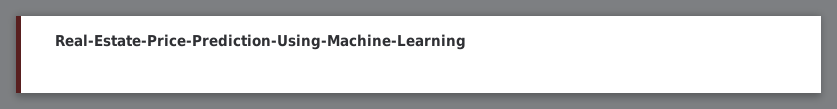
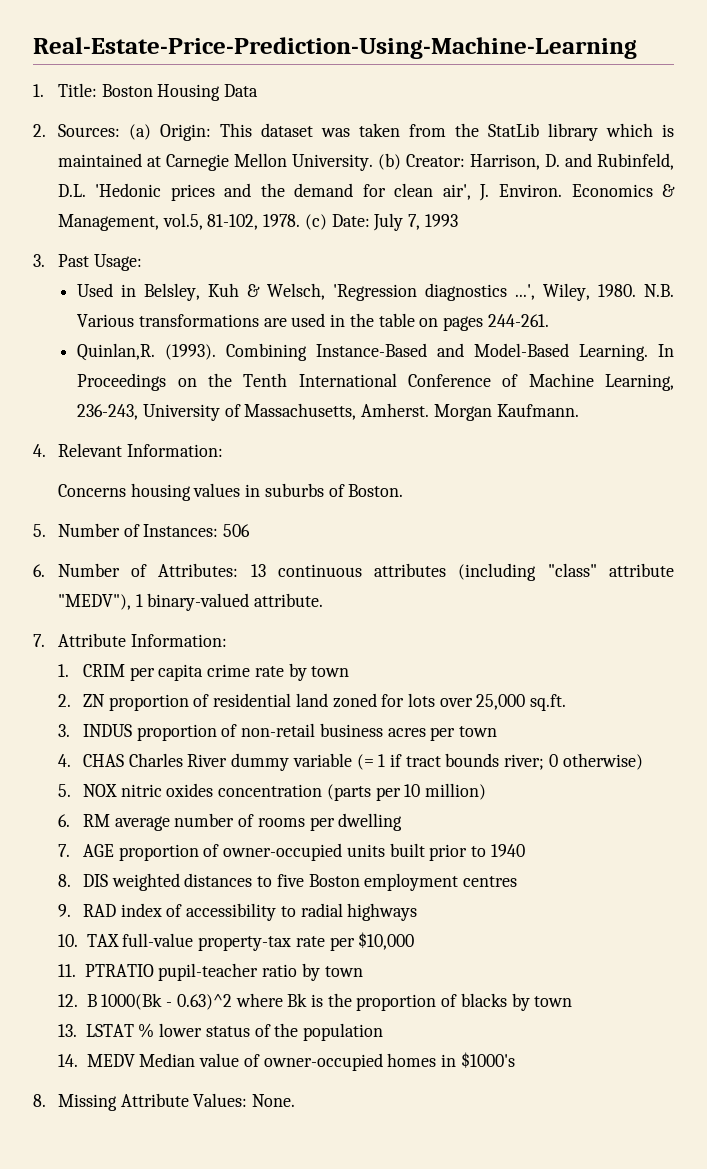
+ 1. Title: Boston Housing Data
+ 2. Sources: (a) Origin: This dataset was taken from the StatLib library which is maintained at Carnegie Mellon University. (b) Creator: Harrison, D. and Rubinfeld, D.L. 'Hedonic prices and the demand for clean air', J. Environ. Economics & Management, vol.5, 81-102, 1978. (c) Date: July 7, 1993
+ 3. Past Usage:
+ Used in Belsley, Kuh & Welsch, 'Regression diagnostics ...', Wiley, 1980. N.B. Various transformations are used in the table on pages 244-261.
+ Quinlan,R. (1993). Combining Instance-Based and Model-Based Learning. In Proceedings on the Tenth International Conference of Machine Learning, 236-243, University of Massachusetts, Amherst. Morgan Kaufmann.
+ 4. Relevant Information:
+ Concerns housing values in suburbs of Boston.
+ 5. Number of Instances: 506
+ 6. Number of Attributes: 13 continuous attributes (including "class" attribute "MEDV"), 1 binary-valued attribute.
+ 7. Attribute Information:
+ 1. CRIM per capita crime rate by town
+ 2. ZN proportion of residential land zoned for lots over 25,000 sq.ft.
+ 3. INDUS proportion of non-retail business acres per town
+ 4. CHAS Charles River dummy variable (= 1 if tract bounds river; 0 otherwise)
+ 5. NOX nitric oxides concentration (parts per 10 million)
+ 6. RM average number of rooms per dwelling
+ 7. AGE proportion of owner-occupied units built prior to 1940
+ 8. DIS weighted distances to five Boston employment centres
+ 9. RAD index of accessibility to radial highways
+ 10. TAX full-value property-tax rate per $10,000
+ 11. PTRATIO pupil-teacher ratio by town
+ 12. B 1000(Bk - 0.63)^2 where Bk is the proportion of blacks by town
+ 13. LSTAT % lower status of the population
+ 14. MEDV Median value of owner-occupied homes in $1000's
+ 8. Missing Attribute Values: None.

